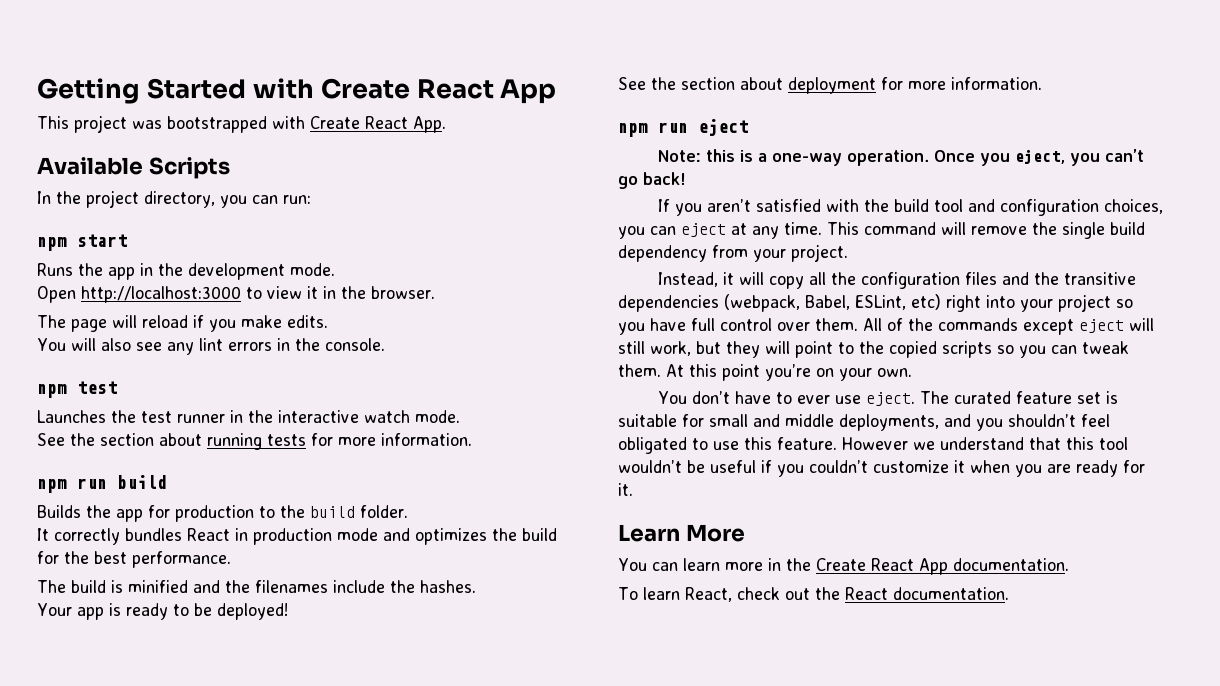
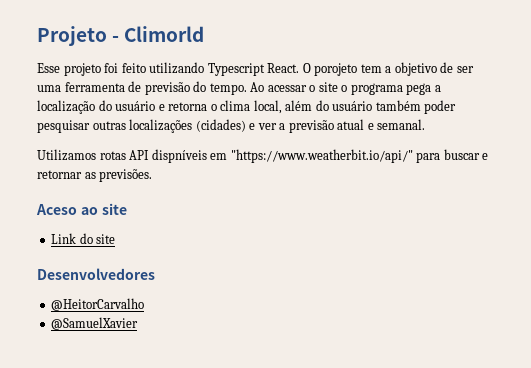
- Getting Started with Create React App
- This project was bootstrapped with Create React App.
- Available Scripts
- In the project directory, you can run:
- npm start
- Runs the app in the development mode.
- Open http://localhost:3000 to view it in the browser.
- The page will reload if you make edits.
- You will also see any lint errors in the console.
- npm test
- Launches the test runner in the interactive watch mode.
- See the section about running tests for more information.
- npm run build
- Builds the app for production to the build folder.
- It correctly bundles React in production mode and optimizes the build for the best performance.
- The build is minified and the filenames include the hashes.
- Your app is ready to be deployed!
- See the section about deployment for more information.
- npm run eject
- Note: this is a one-way operation. Once you eject, you can’t go back!
- If you aren’t satisfied with the build tool and configuration choices, you can eject at any time. This command will remove the single build dependency from your project.
- Instead, it will copy all the configuration files and the transitive dependencies (webpack, Babel, ESLint, etc) right into your project so you have full control over them. All of the commands except eject will still work, but they will point to the copied scripts so you can tweak them. At this point you’re on your own.
- You don’t have to ever use eject. The curated feature set is suitable for small and middle deployments, and you shouldn’t feel obligated to use this feature. However we understand that this tool wouldn’t be useful if you couldn’t customize it when you are ready for it.
- Learn More
- You can learn more in the Create React App documentation.
- To learn React, check out the React documentation.
+ Projeto - Climorld
+ Esse projeto foi feito utilizando Typescript React. O porojeto tem a objetivo de ser uma ferramenta de previsão do tempo. Ao acessar o site o programa pega a localização do usuário e retorna o clima local, além do usuário também poder pesquisar outras localizações (cidades) e ver a previsão atual e semanal.
+ Utilizamos rotas API dispníveis em "https://www.weatherbit.io/api/" para buscar e retornar as previsões.
+ Aceso ao site
+ Link do site
+ Desenvolvedores
+ @HeitorCarvalho
+ @SamuelXavier

